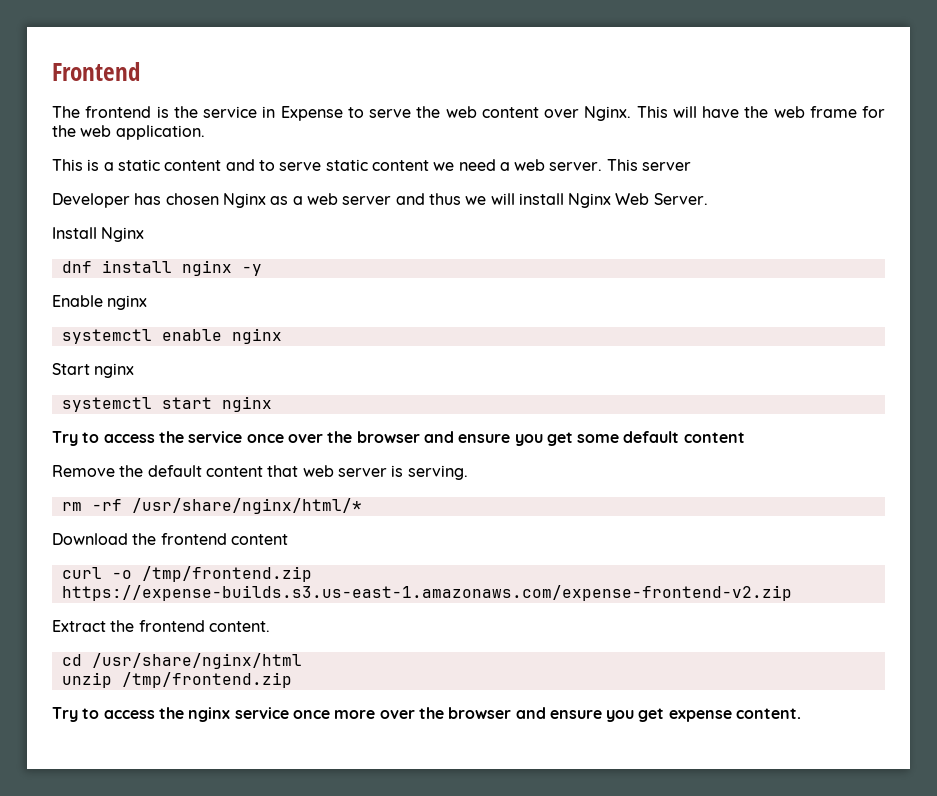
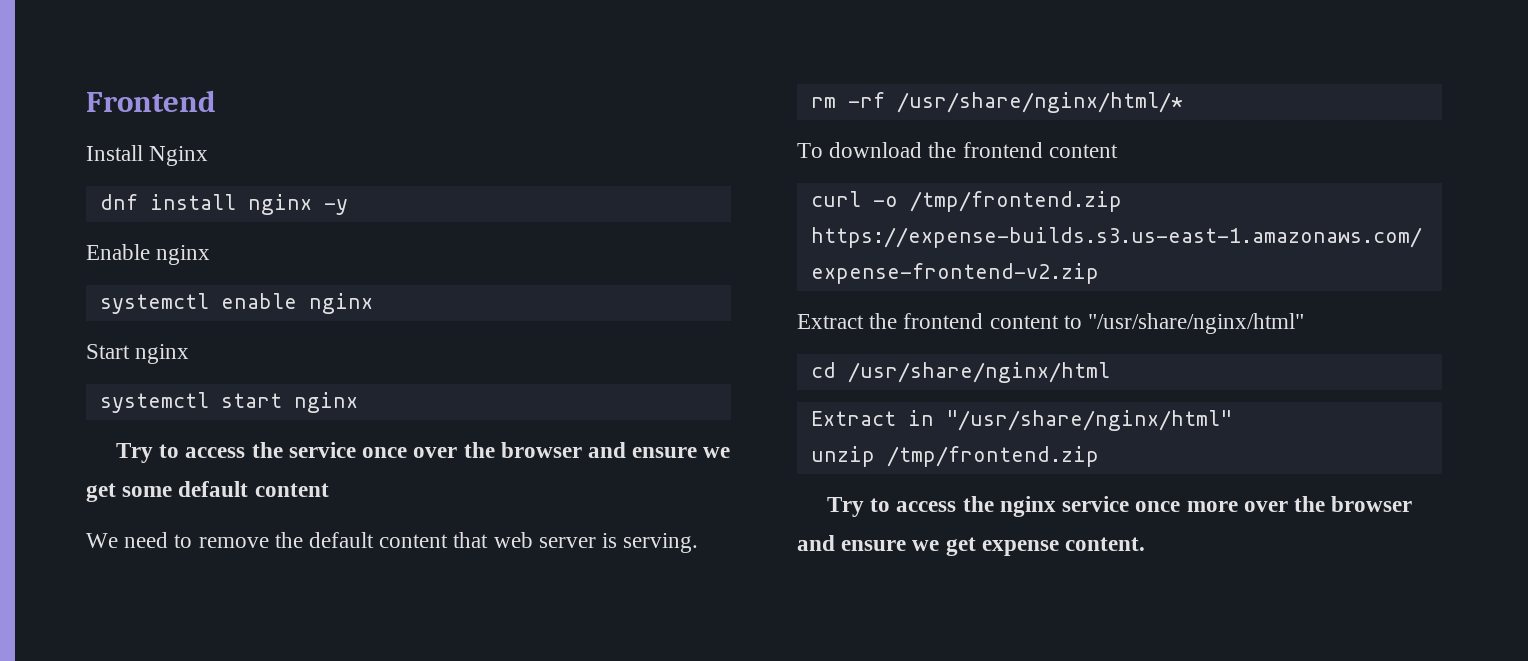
- The frontend is the service in Expense to serve the web content over Nginx. This will have the web frame for the web application.
- This is a static content and to serve static content we need a web server. This server
- Developer has chosen Nginx as a web server and thus we will install Nginx Web Server.
- Try to access the service once over the browser and ensure you get some default content
+ Try to access the service once over the browser and ensure we get some default content
- Remove the default content that web server is serving.
+ We need to remove the default content that web server is serving.
- Download the frontend content
+ To download the frontend content
- Extract the frontend content.
+ Extract the frontend content to "/usr/share/nginx/html"
+ Extract in "/usr/share/nginx/html"
- Try to access the nginx service once more over the browser and ensure you get expense content.
+ Try to access the nginx service once more over the browser and ensure we get expense content.

